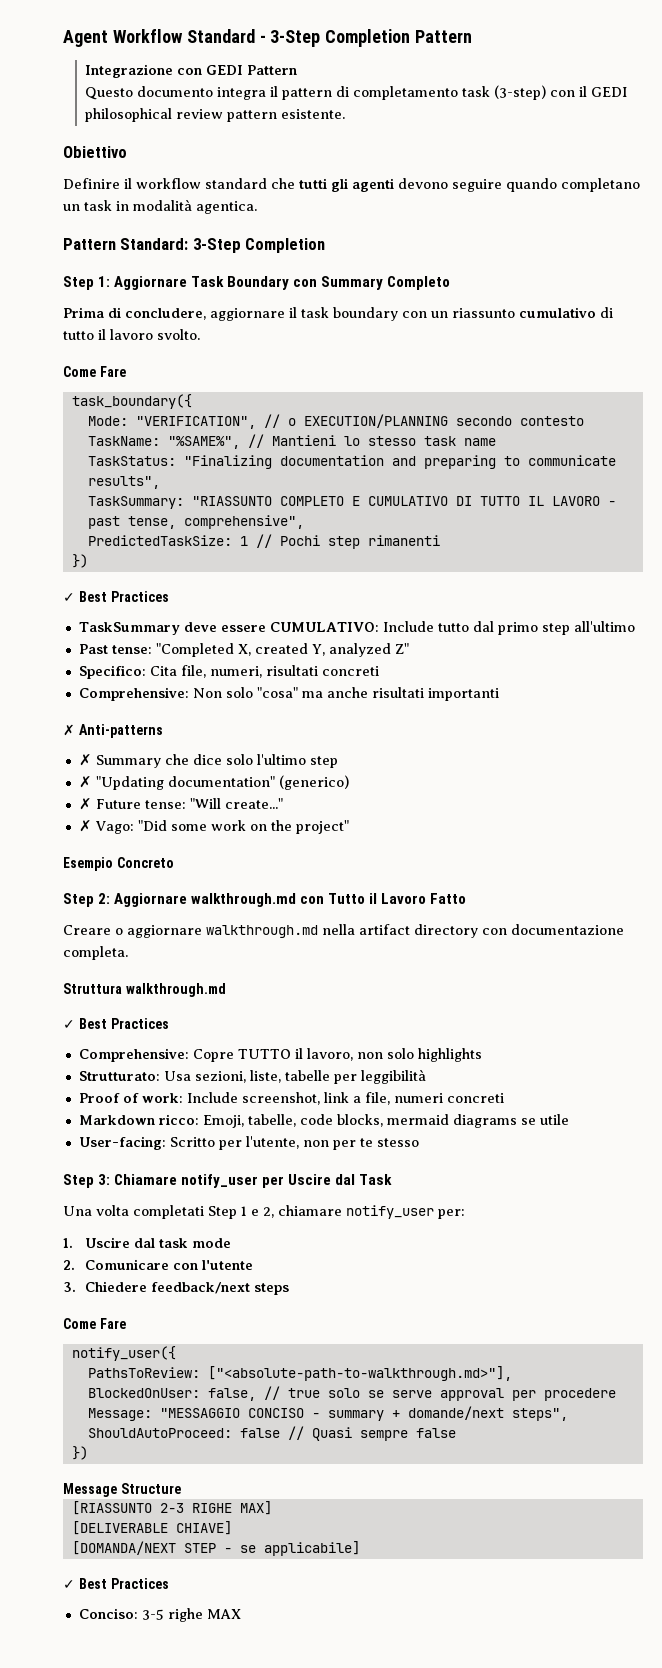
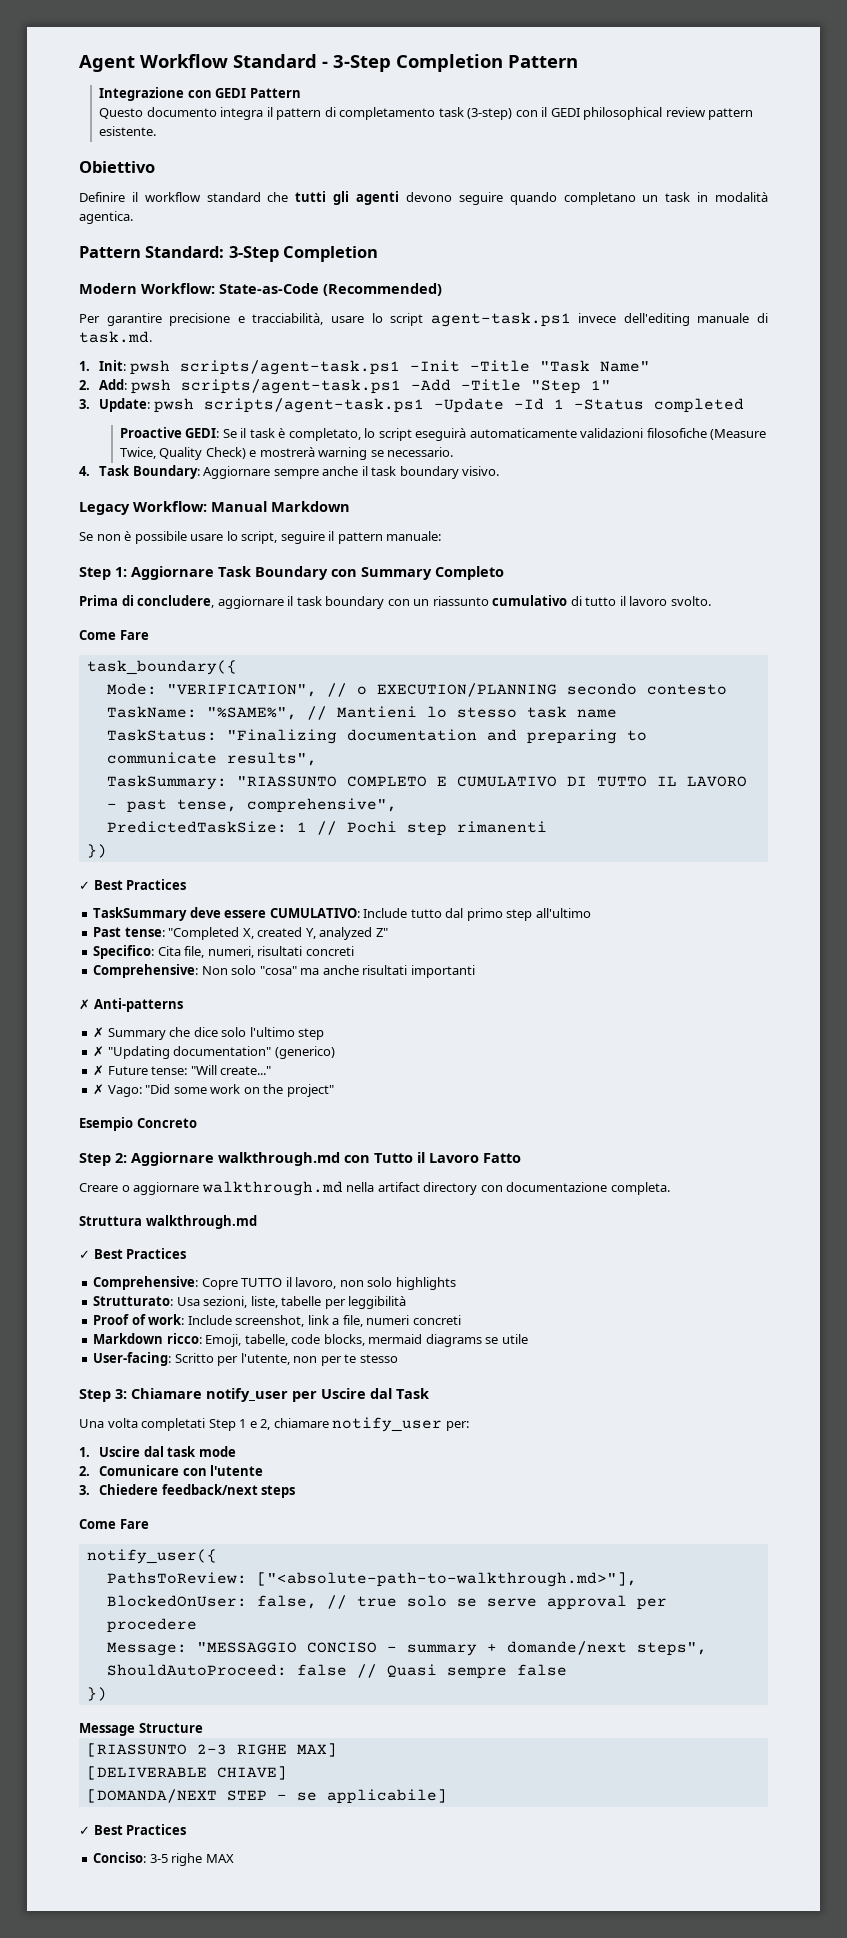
+ Modern Workflow: State-as-Code (Recommended)
+ Per garantire precisione e tracciabilità, usare lo script agent-task.ps1 invece dell'editing manuale di task.md.
+ 1. Init: pwsh scripts/agent-task.ps1 -Init -Title "Task Name"
+ 2. Add: pwsh scripts/agent-task.ps1 -Add -Title "Step 1"
+ 3. Update: pwsh scripts/agent-task.ps1 -Update -Id 1 -Status completed
+ Proactive GEDI: Se il task è completato, lo script eseguirà automaticamente validazioni filosofiche (Measure Twice, Quality Check) e mostrerà warning se necessario.
+ 4. Task Boundary: Aggiornare sempre anche il task boundary visivo.
+ Legacy Workflow: Manual Markdown
+ Se non è possibile usare lo script, seguire il pattern manuale:

